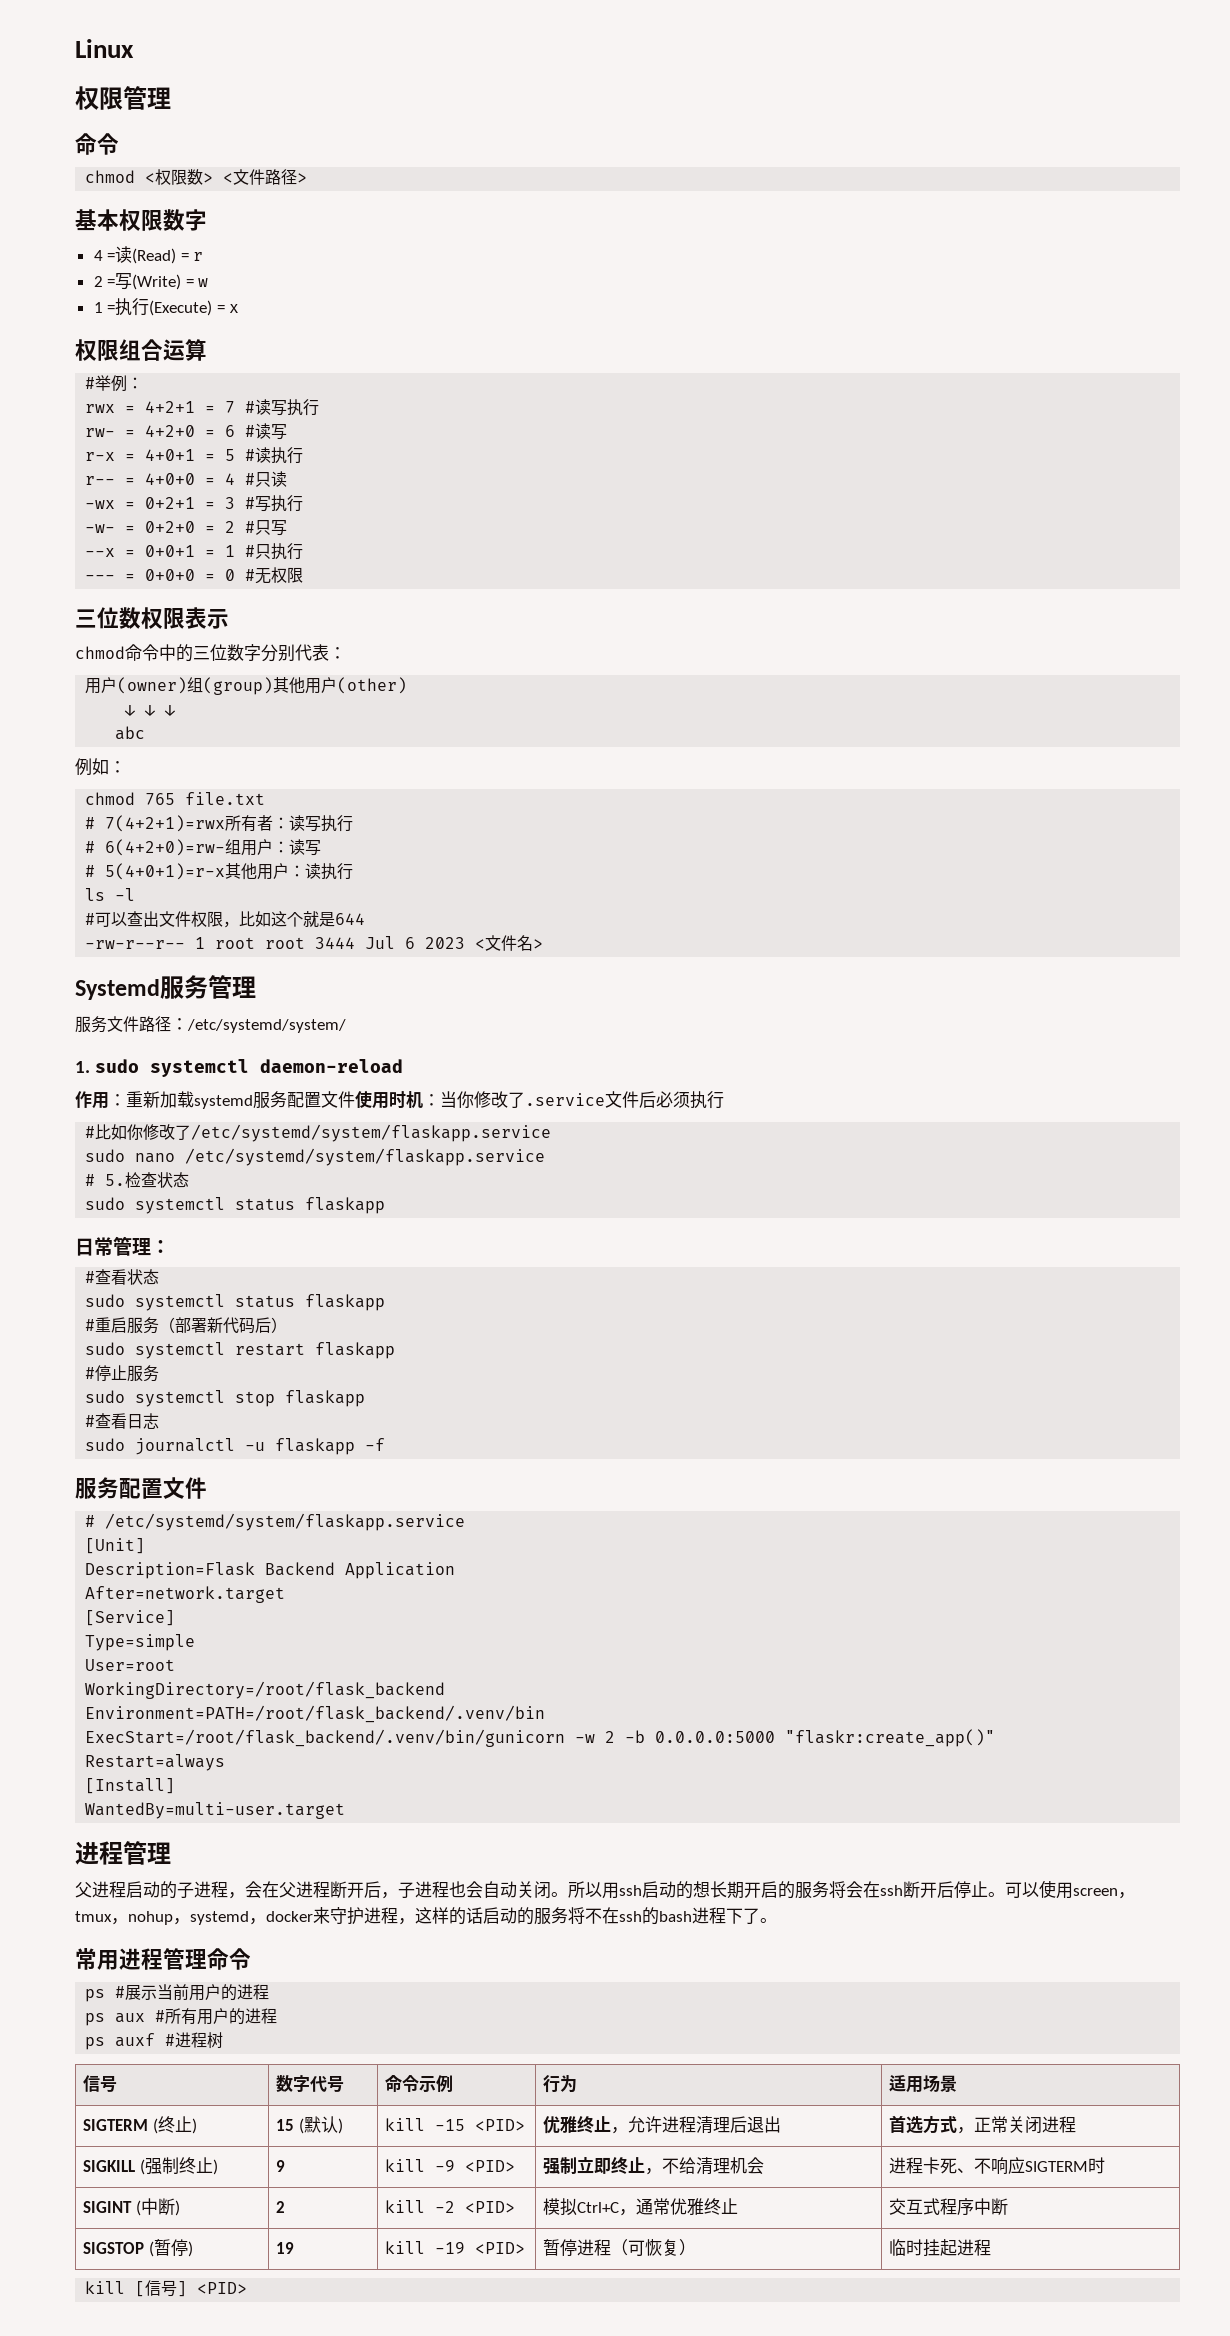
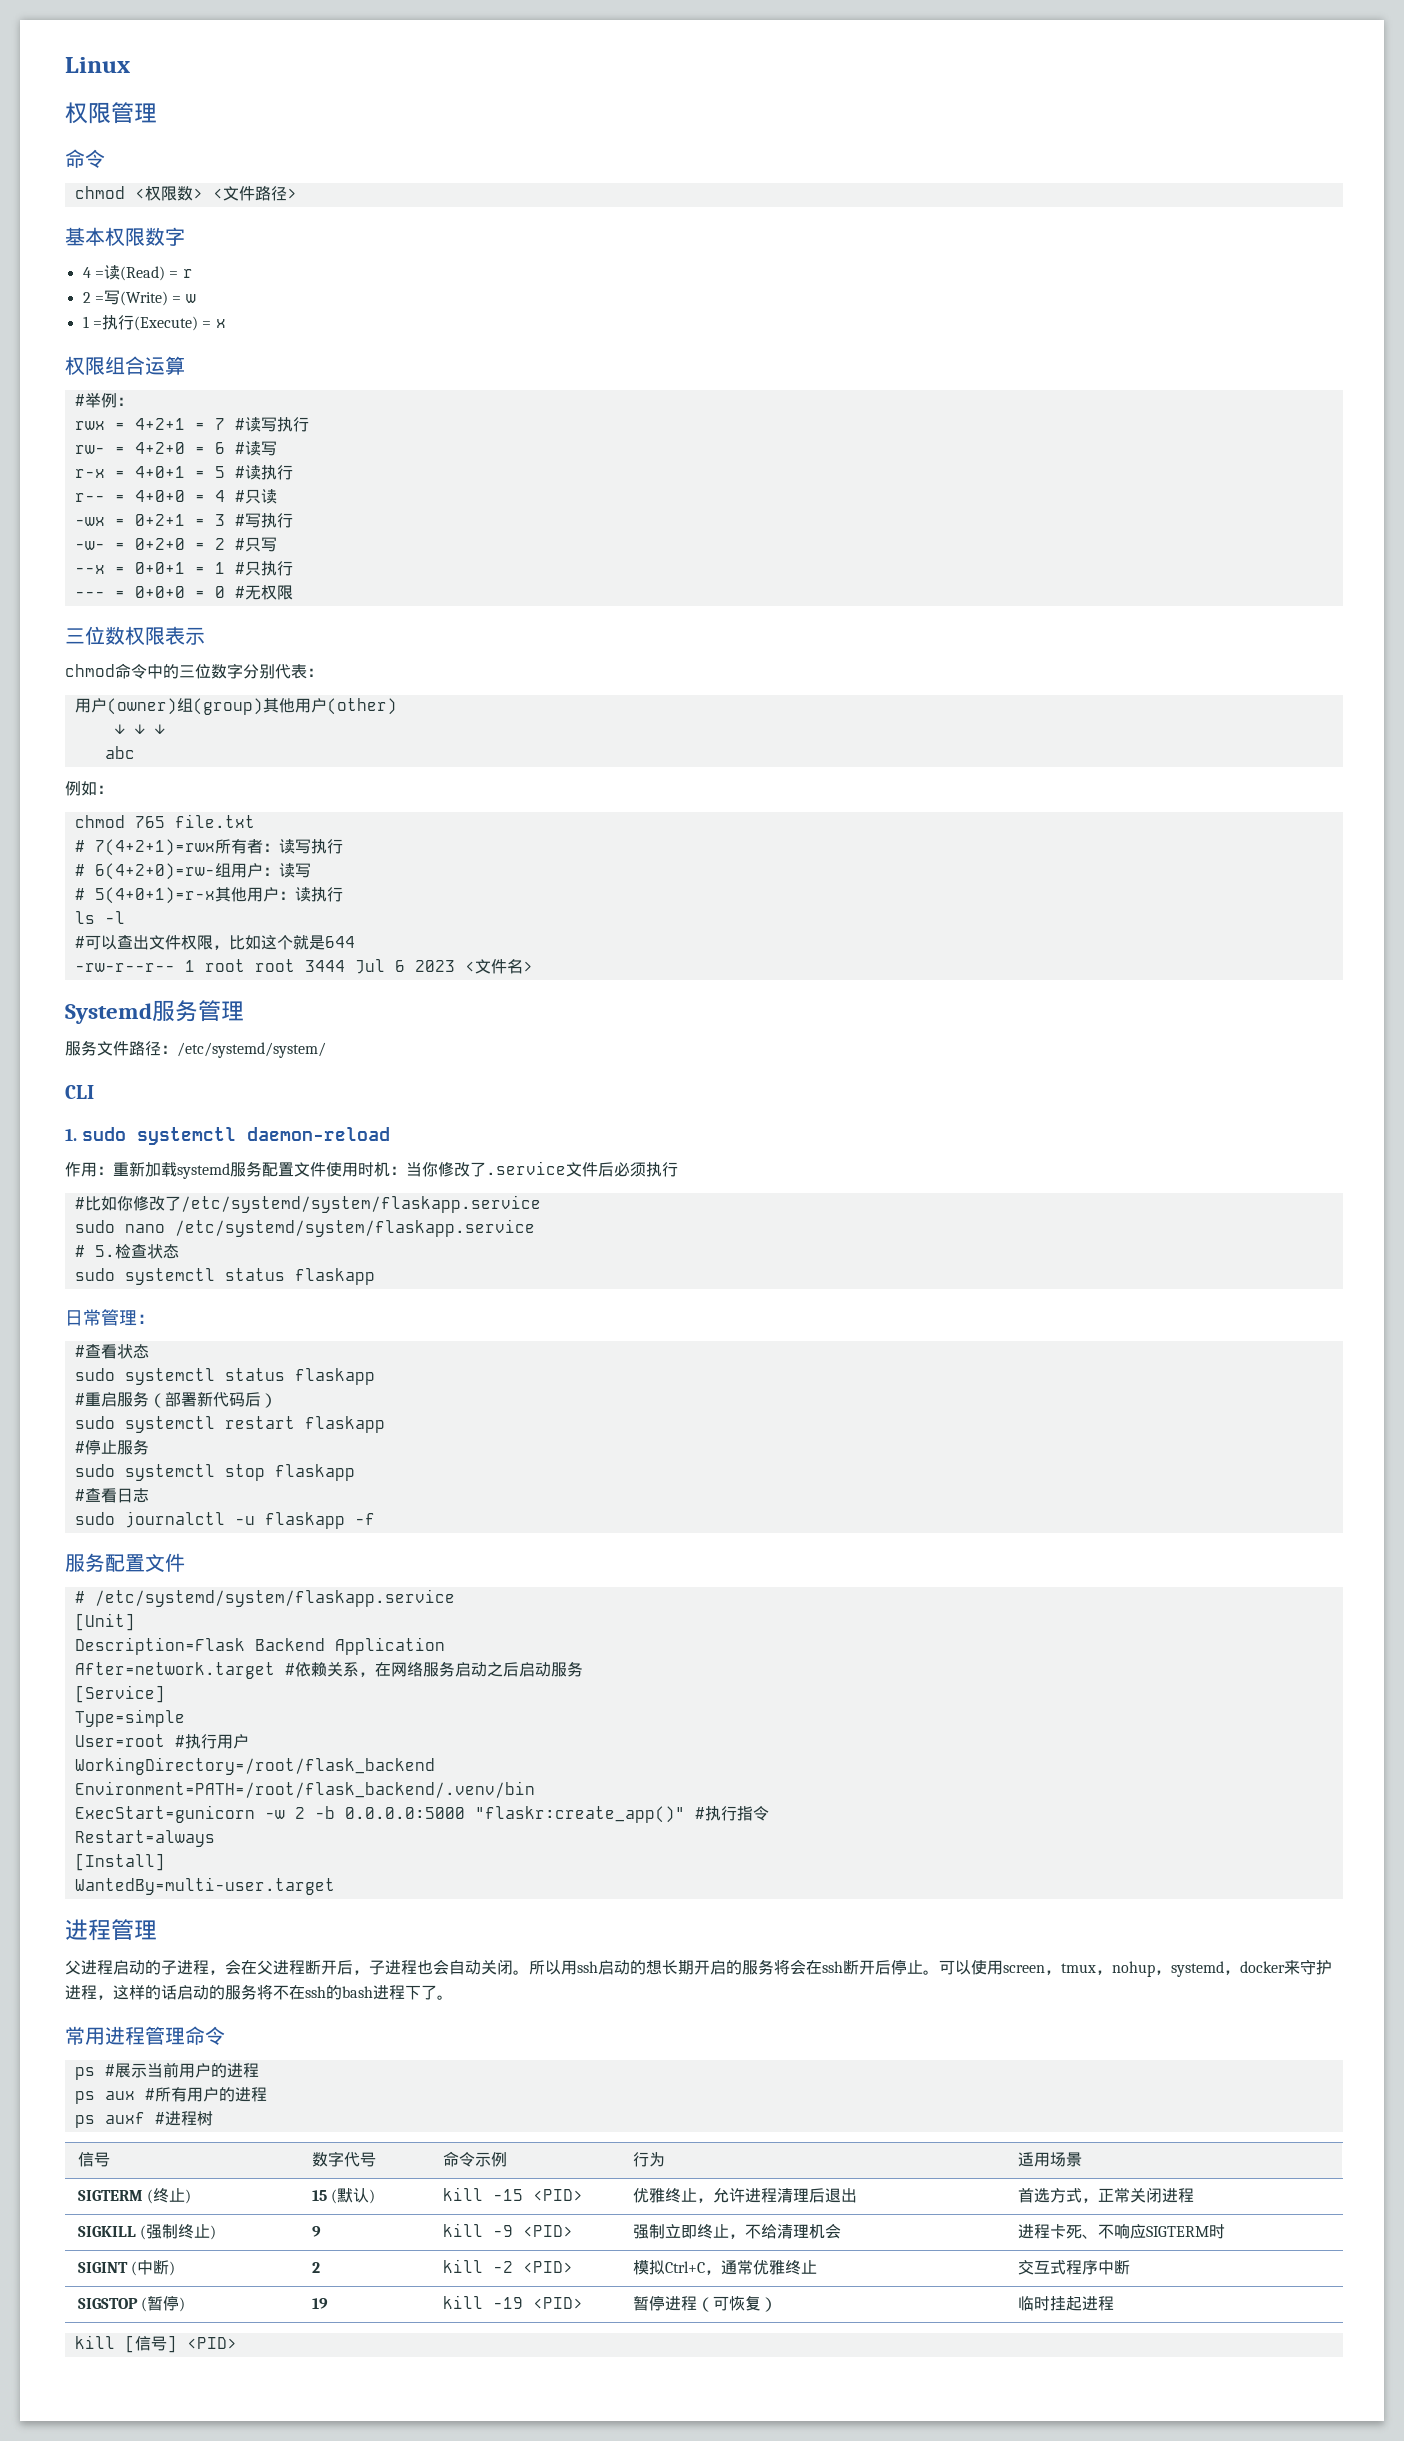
+ CLI
- After=network.target
+ After=network.target #依赖关系，在网络服务启动之后启动服务
- User=root
+ User=root #执行用户
- ExecStart=/root/flask_backend/.venv/bin/gunicorn -w 2 -b 0.0.0.0:5000 "flaskr:create_app()"
+ ExecStart=gunicorn -w 2 -b 0.0.0.0:5000 "flaskr:create_app()" #执行指令

